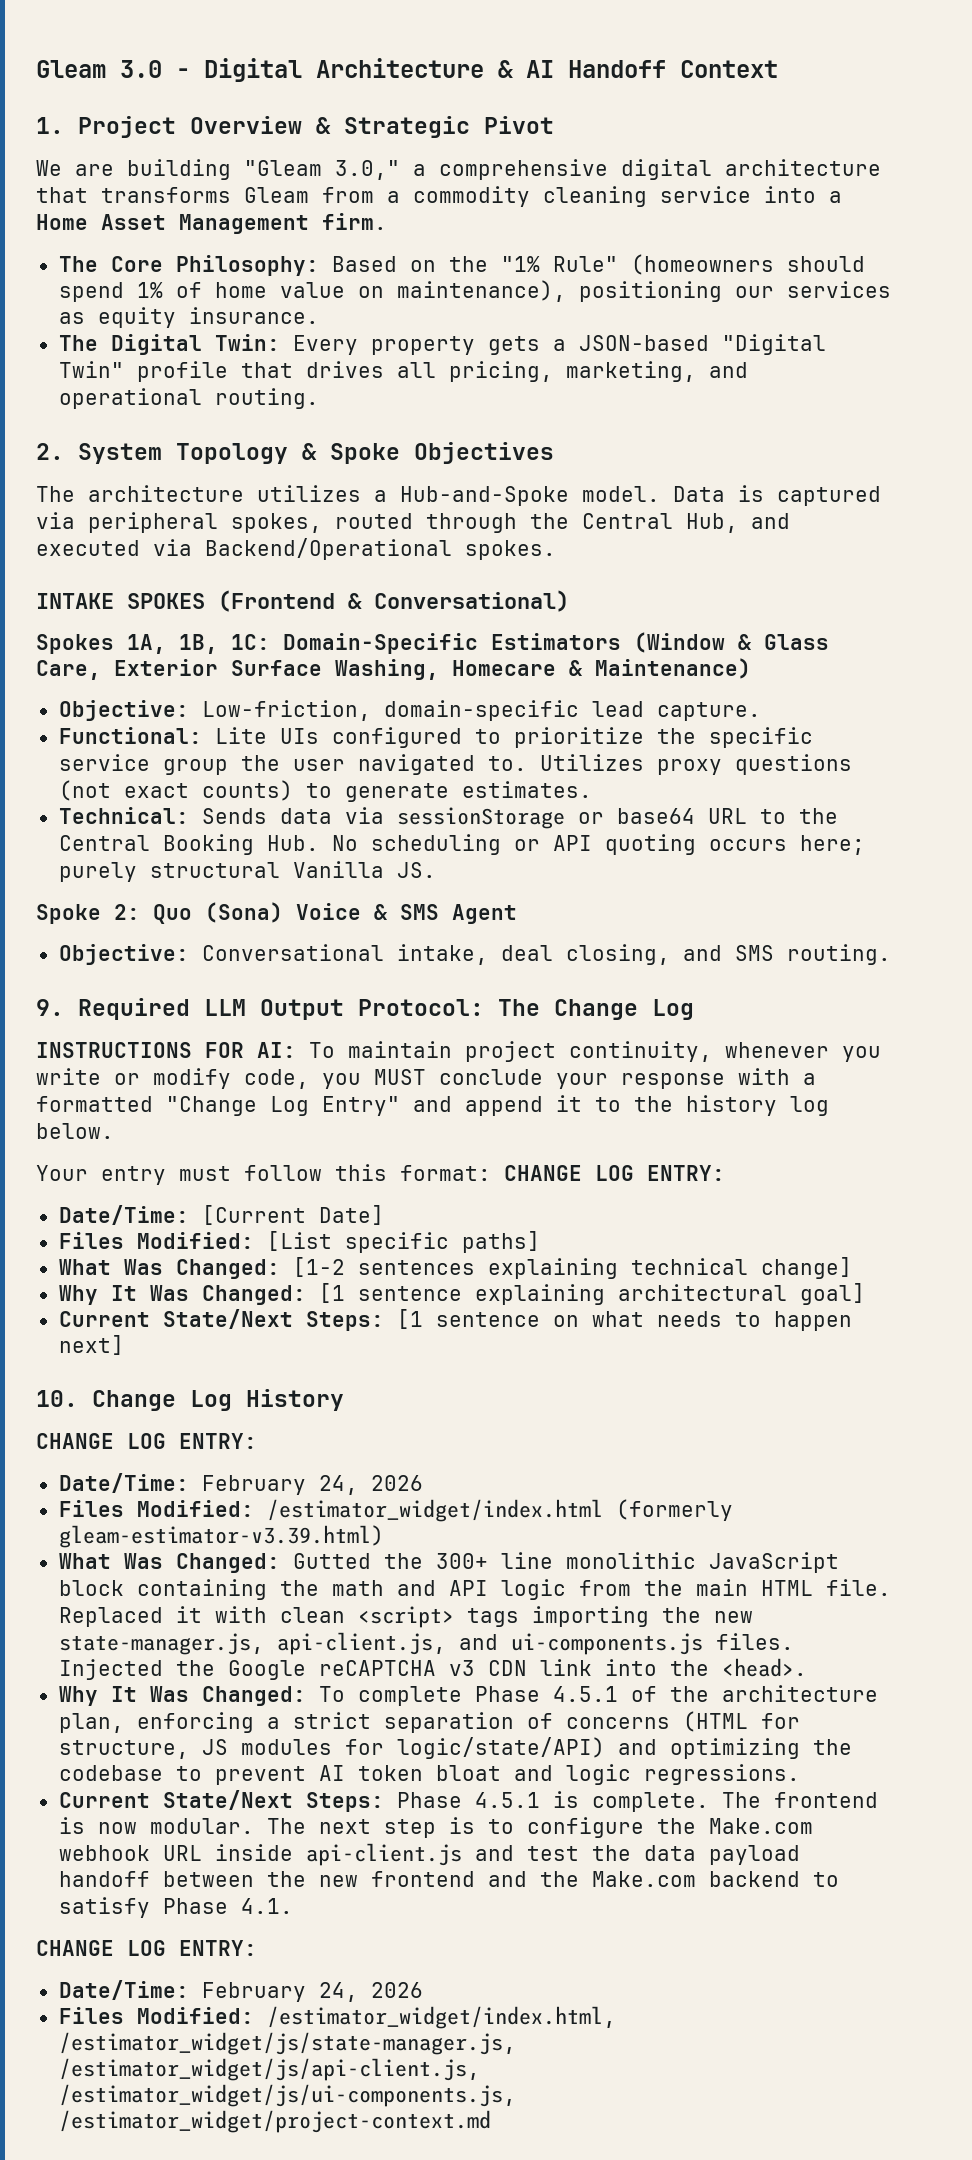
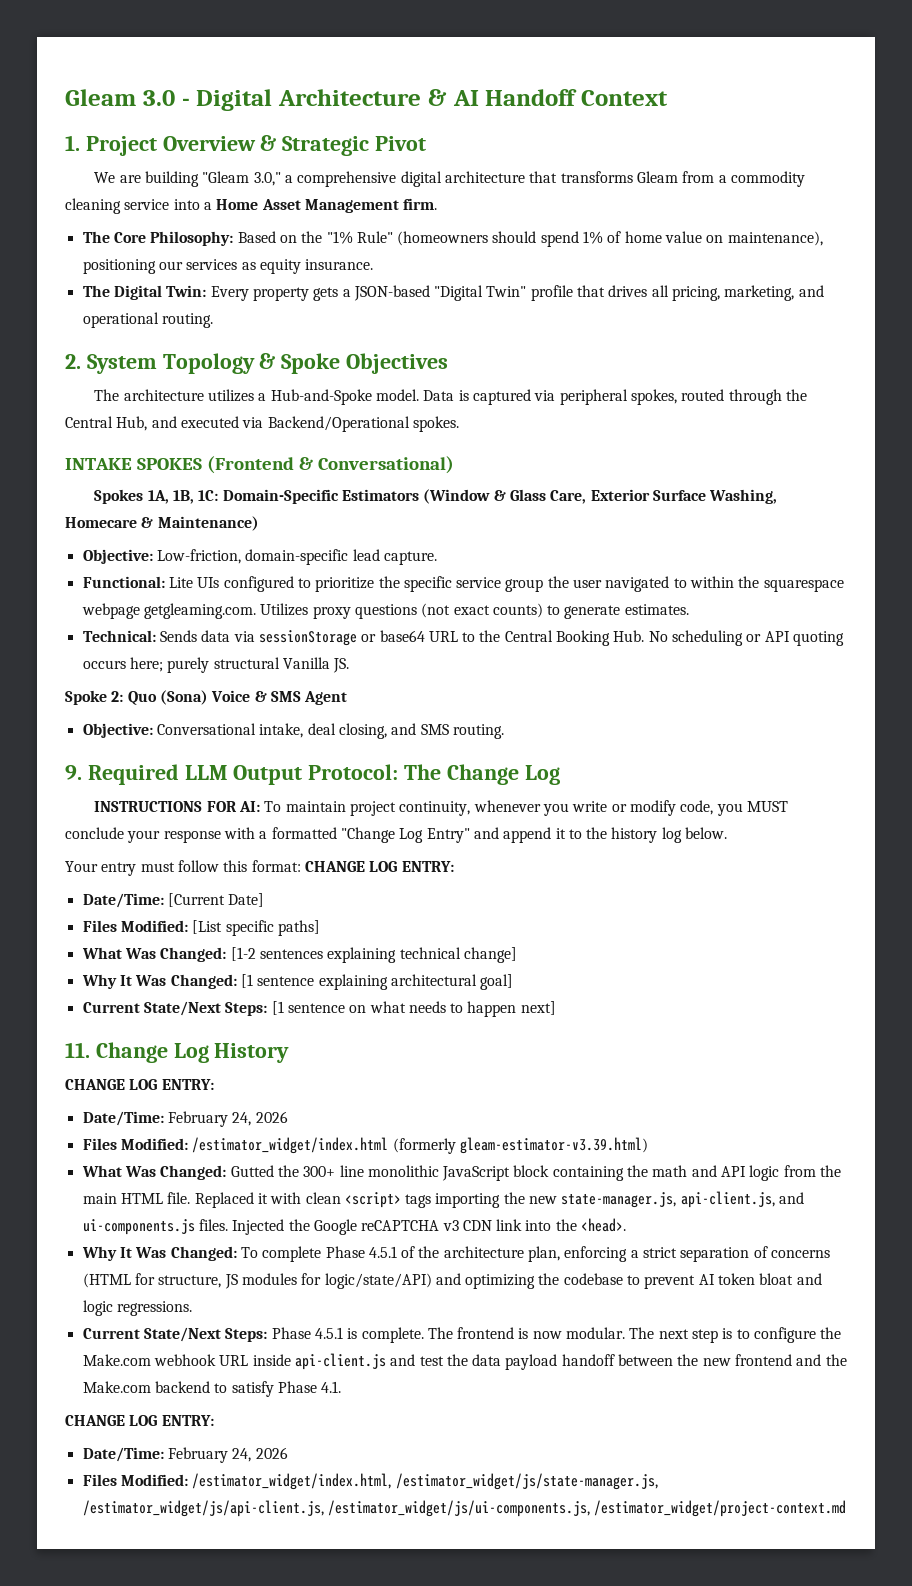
- Functional: Lite UIs configured to prioritize the specific service group the user navigated to. Utilizes proxy questions (not exact counts) to generate estimates.
+ Functional: Lite UIs configured to prioritize the specific service group the user navigated to within the squarespace webpage getgleaming.com. Utilizes proxy questions (not exact counts) to generate estimates.
- 10. Change Log History
+ 11. Change Log History

